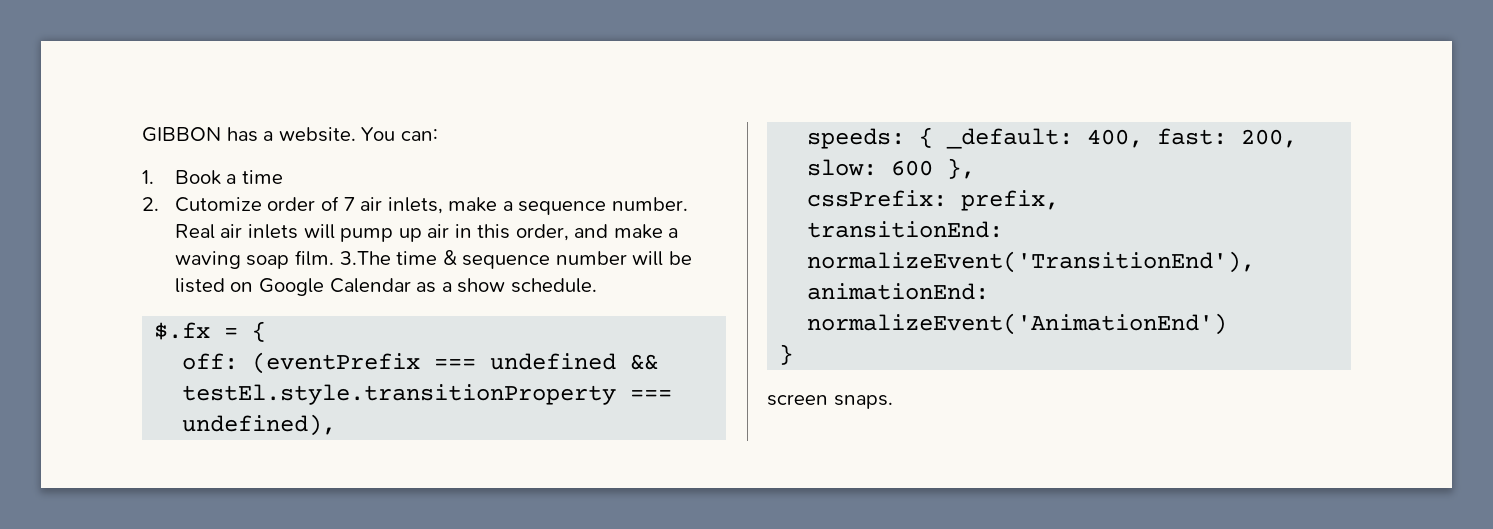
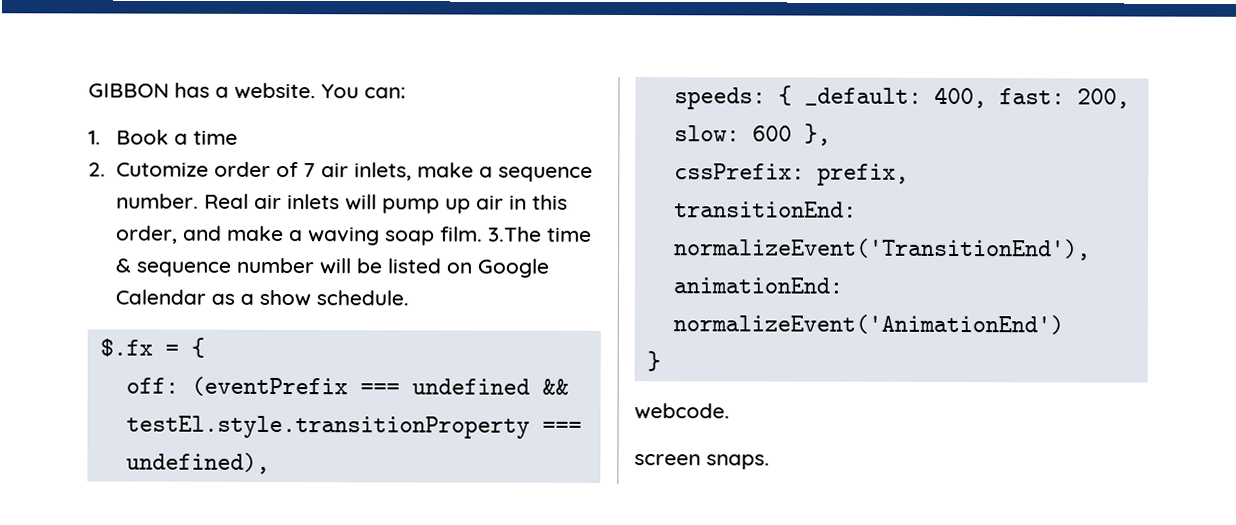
+ webcode.

